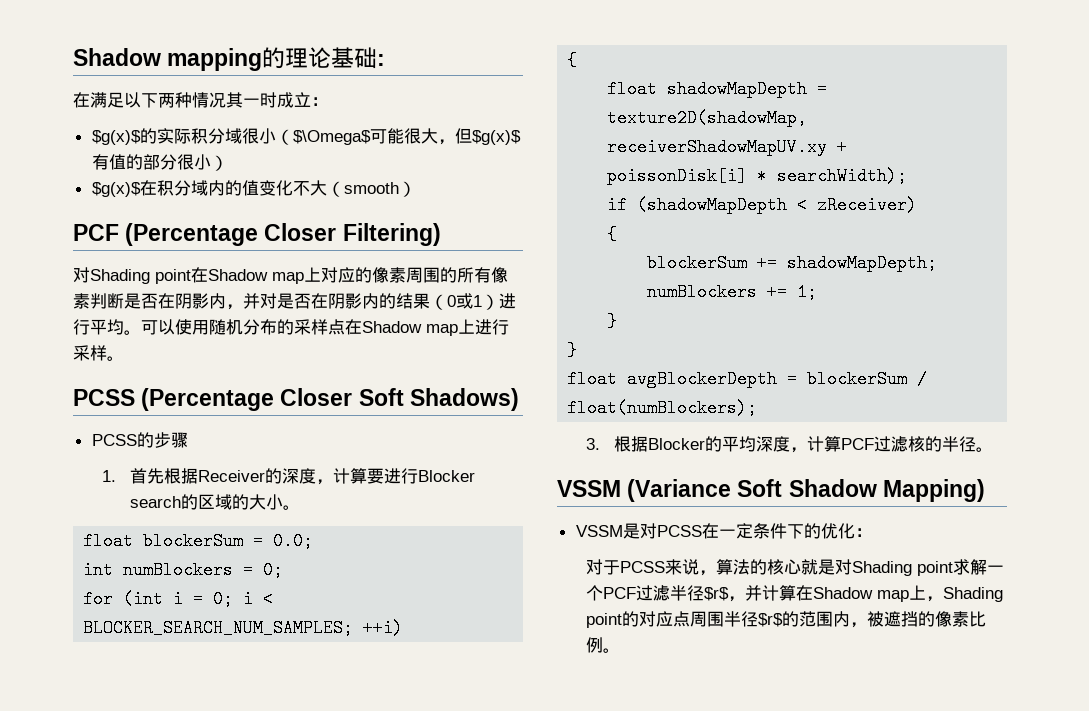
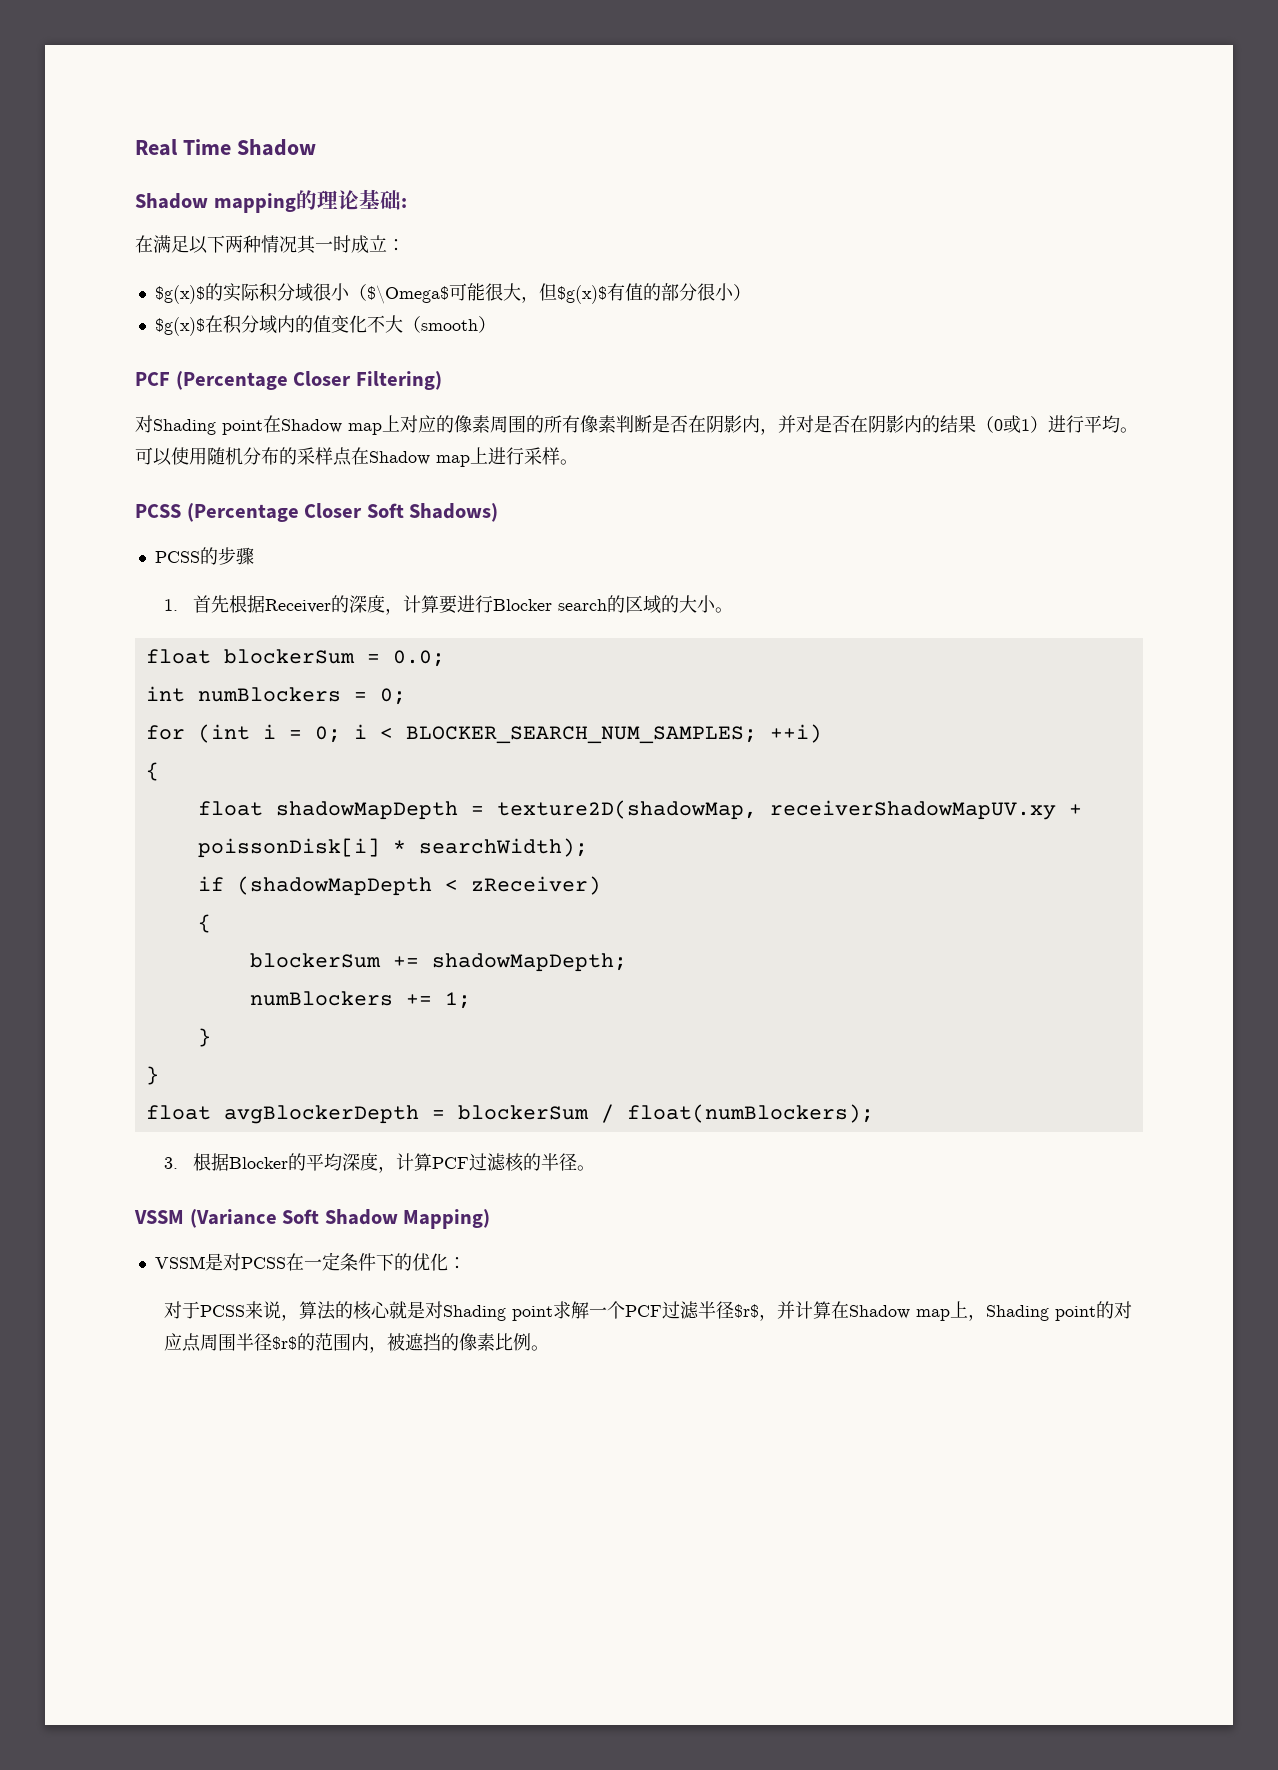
+ Real Time Shadow

